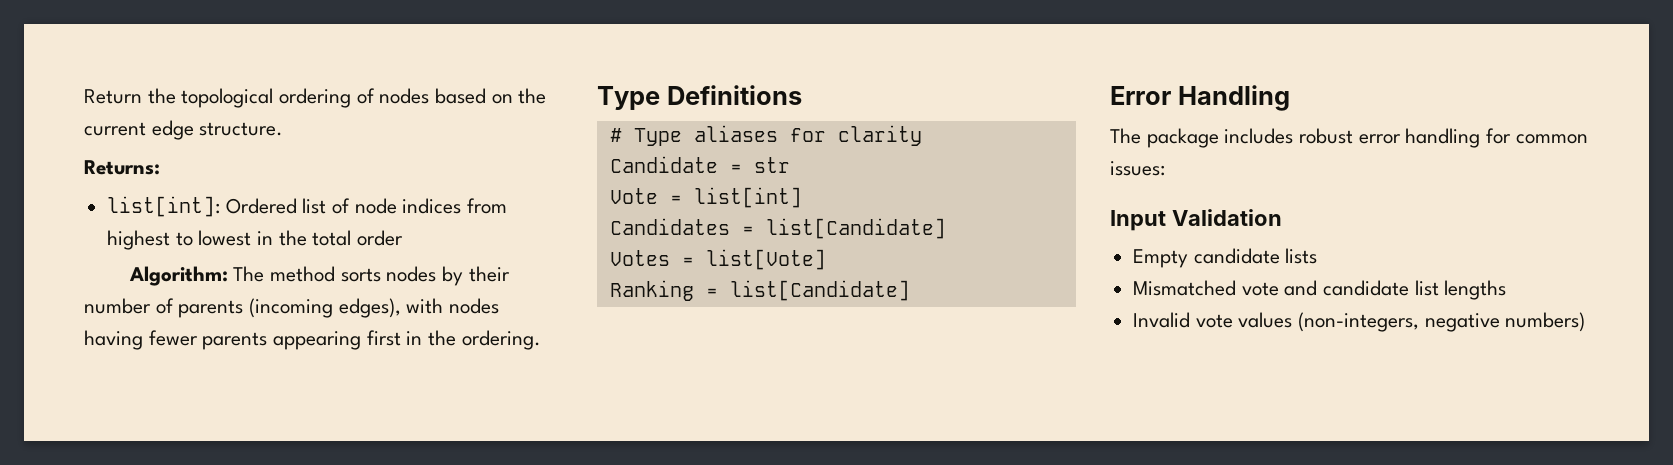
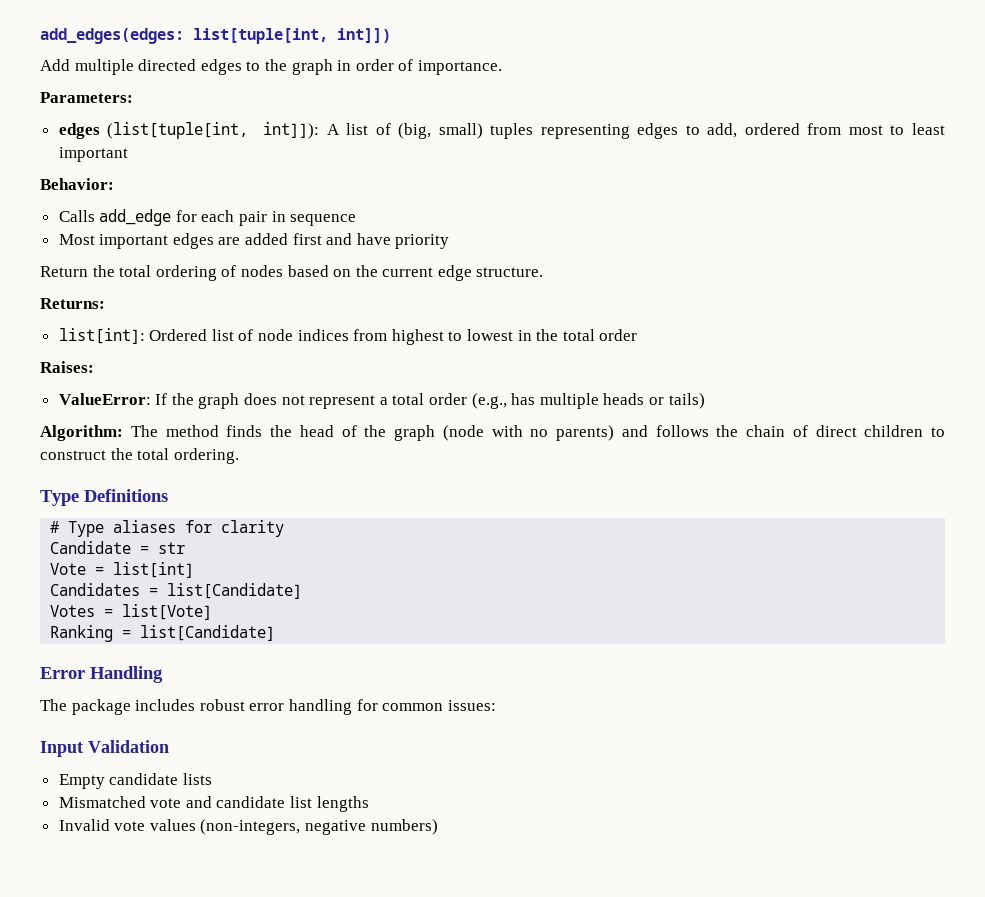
+ add_edges(edges: list[tuple[int, int]])
+ Add multiple directed edges to the graph in order of importance.
+ Parameters:
+ edges (list[tuple[int, int]]): A list of (big, small) tuples representing edges to add, ordered from most to least important
+ Behavior:
+ Calls add_edge for each pair in sequence
+ Most important edges are added first and have priority
- Return the topological ordering of nodes based on the current edge structure.
+ Return the total ordering of nodes based on the current edge structure.
- Algorithm: The method sorts nodes by their number of parents (incoming edges), with nodes having fewer parents appearing first in the ordering.
+ Raises:
+ ValueError: If the graph does not represent a total order (e.g., has multiple heads or tails)
+ Algorithm: The method finds the head of the graph (node with no parents) and follows the chain of direct children to construct the total ordering.

